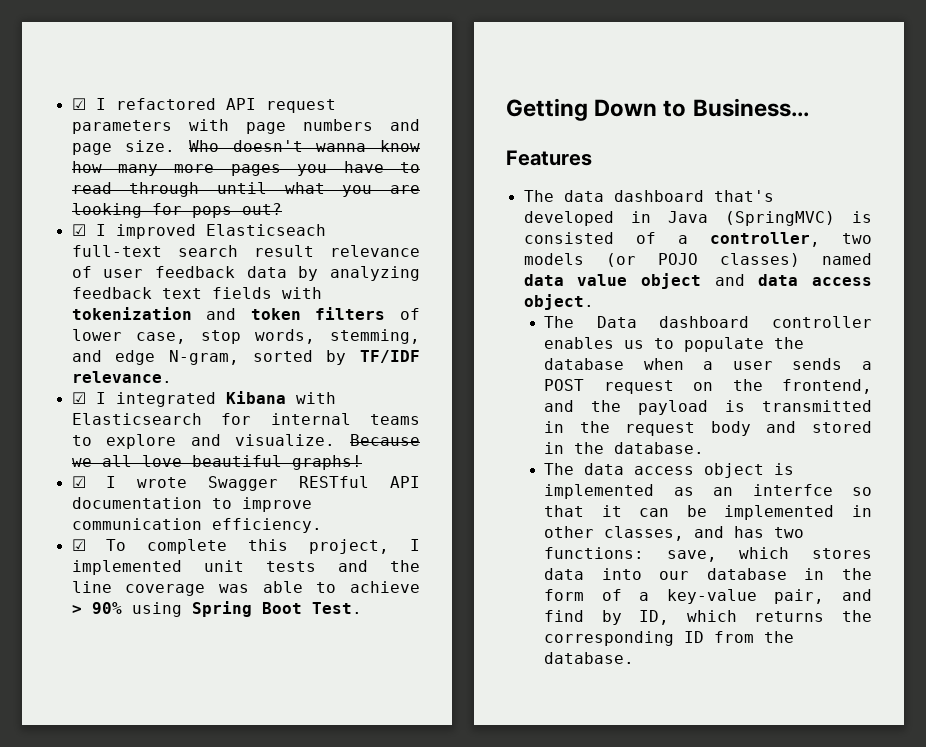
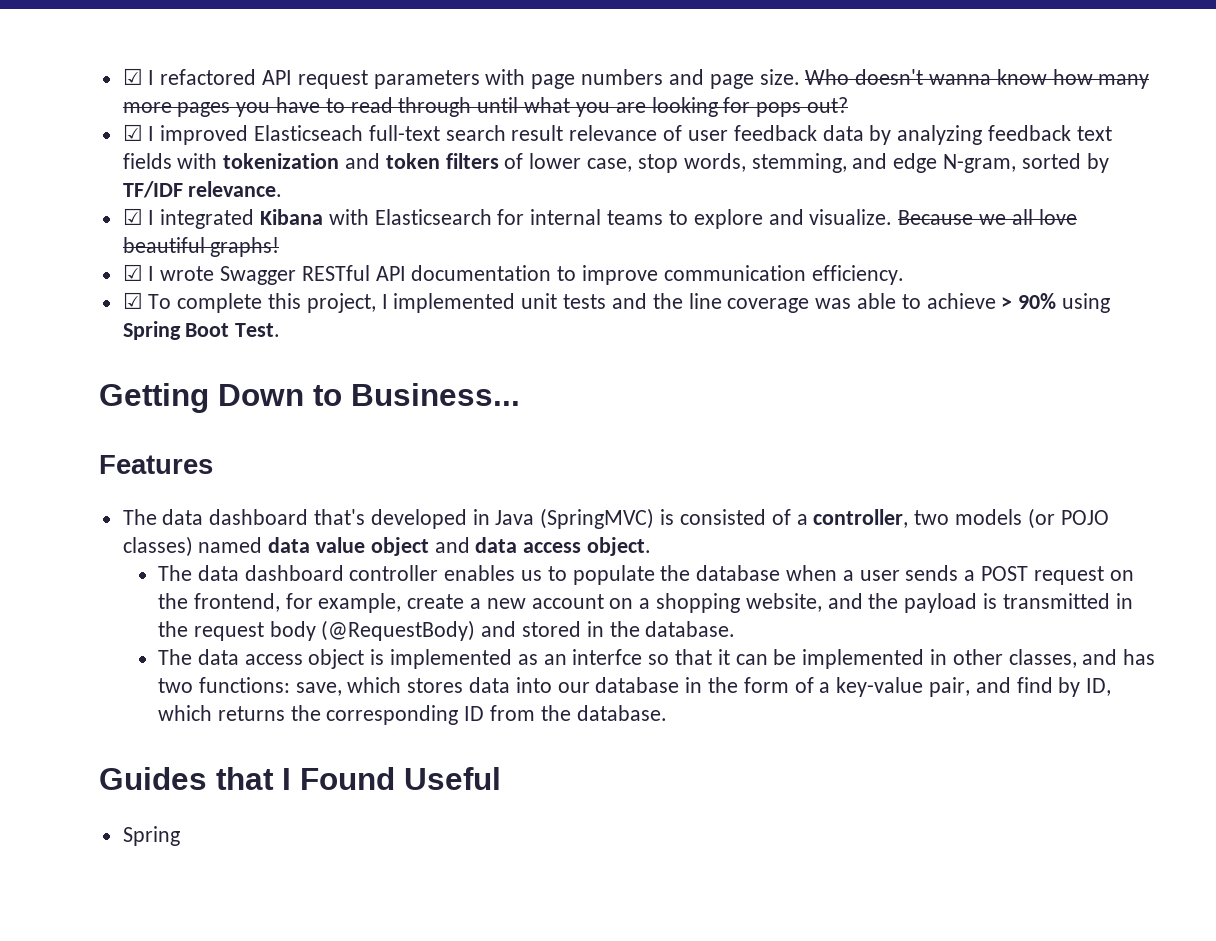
- The Data dashboard controller enables us to populate the database when a user sends a POST request on the frontend, and the payload is transmitted in the request body and stored in the database.
+ The data dashboard controller enables us to populate the database when a user sends a POST request on the frontend, for example, create a new account on a shopping website, and the payload is transmitted in the request body (@RequestBody) and stored in the database.
+ Guides that I Found Useful
+ Spring

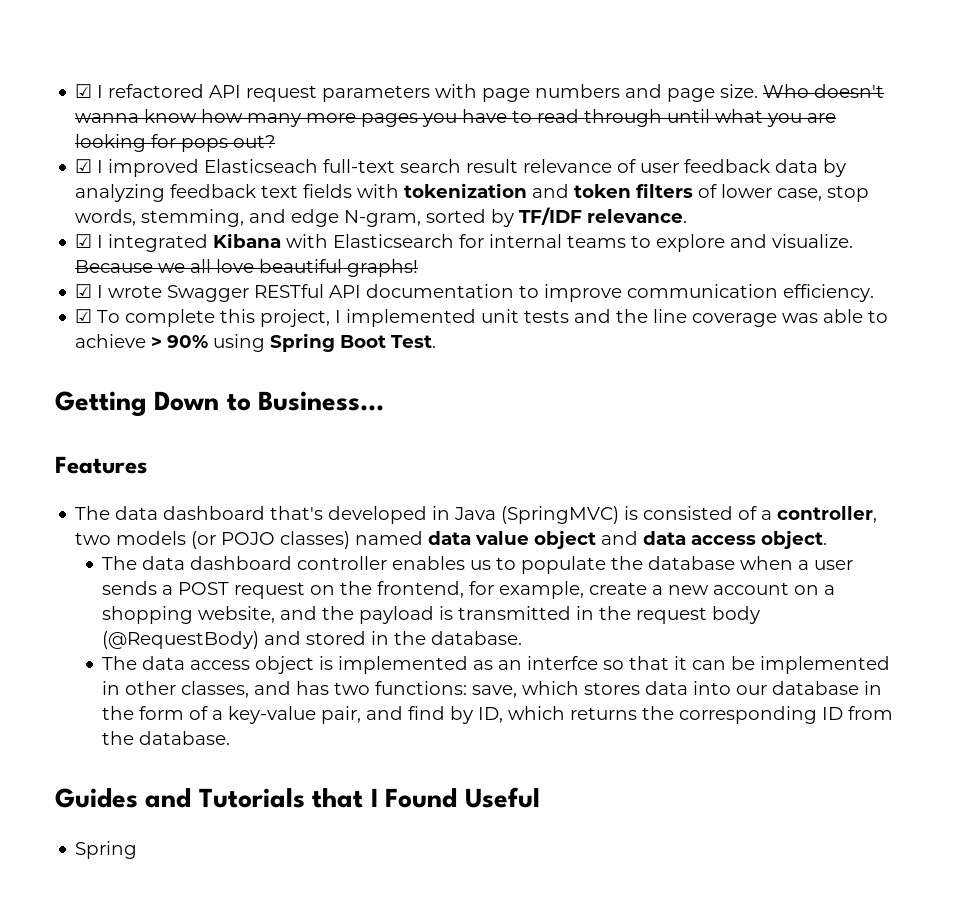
- Guides that I Found Useful
+ Guides and Tutorials that I Found Useful

